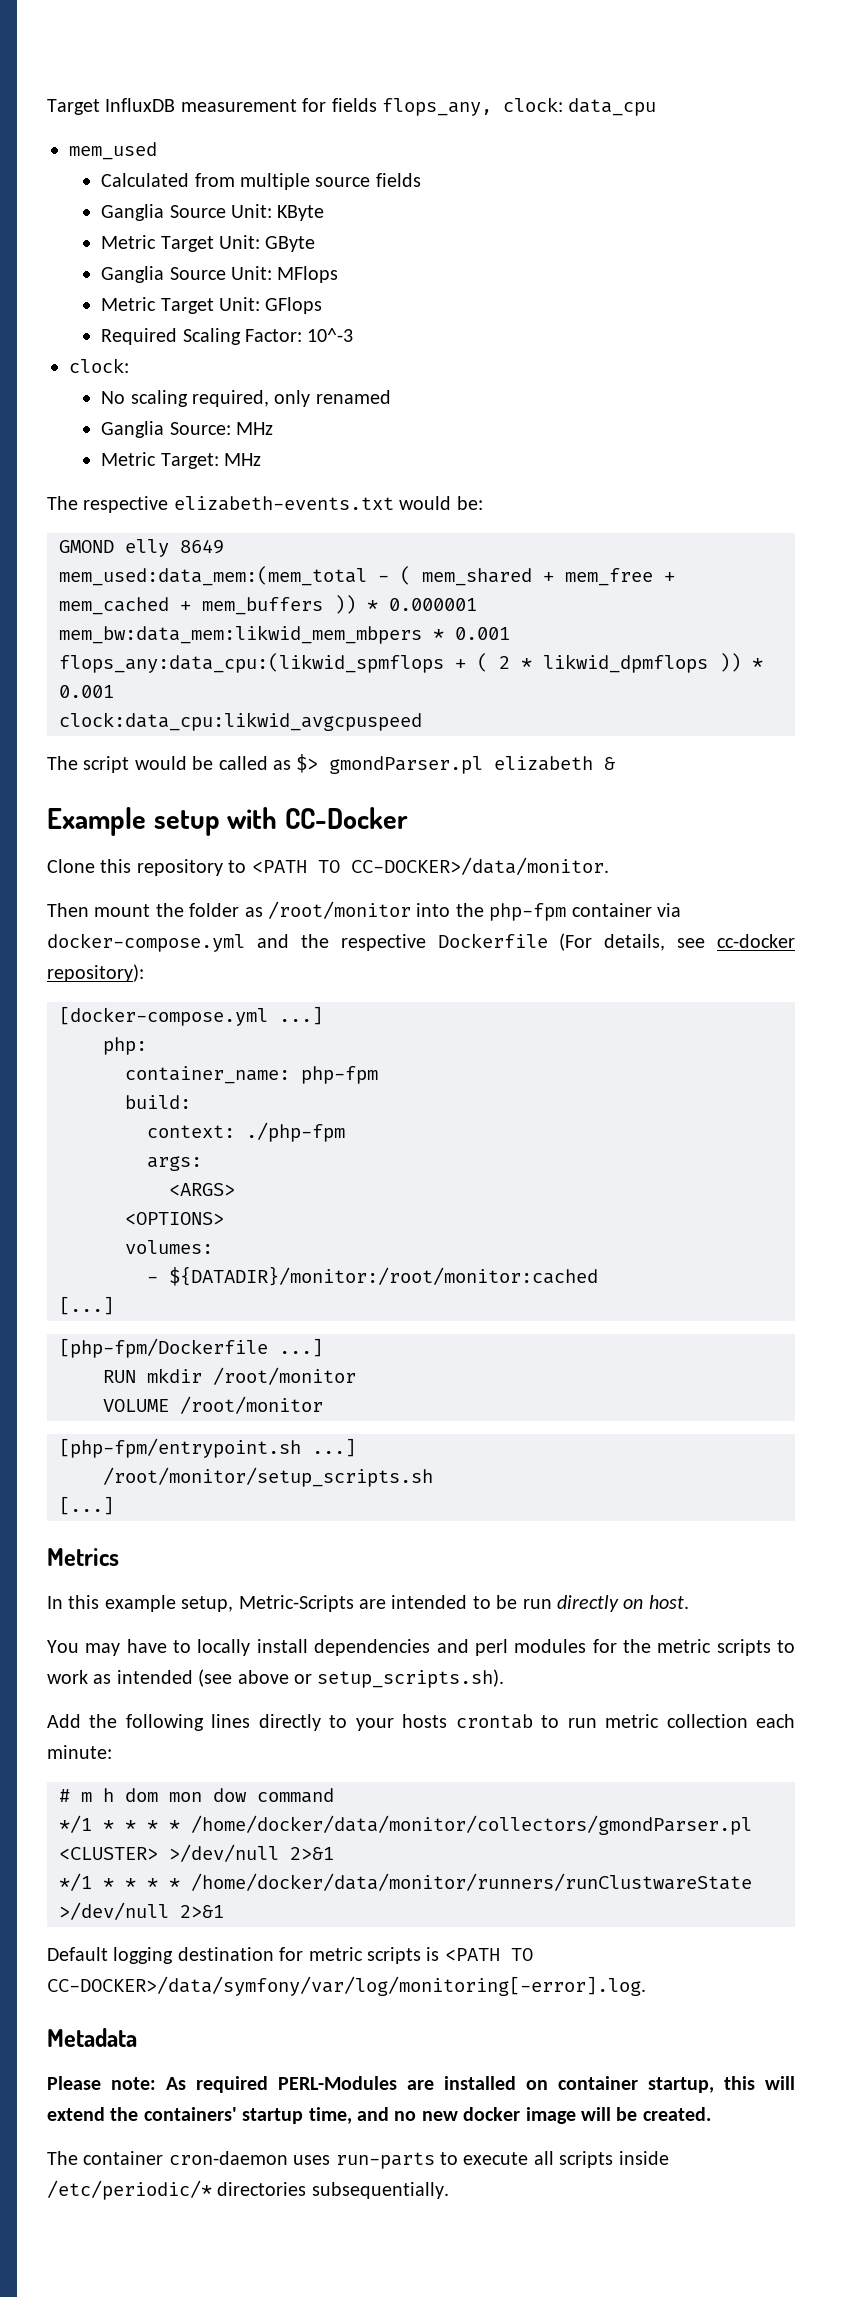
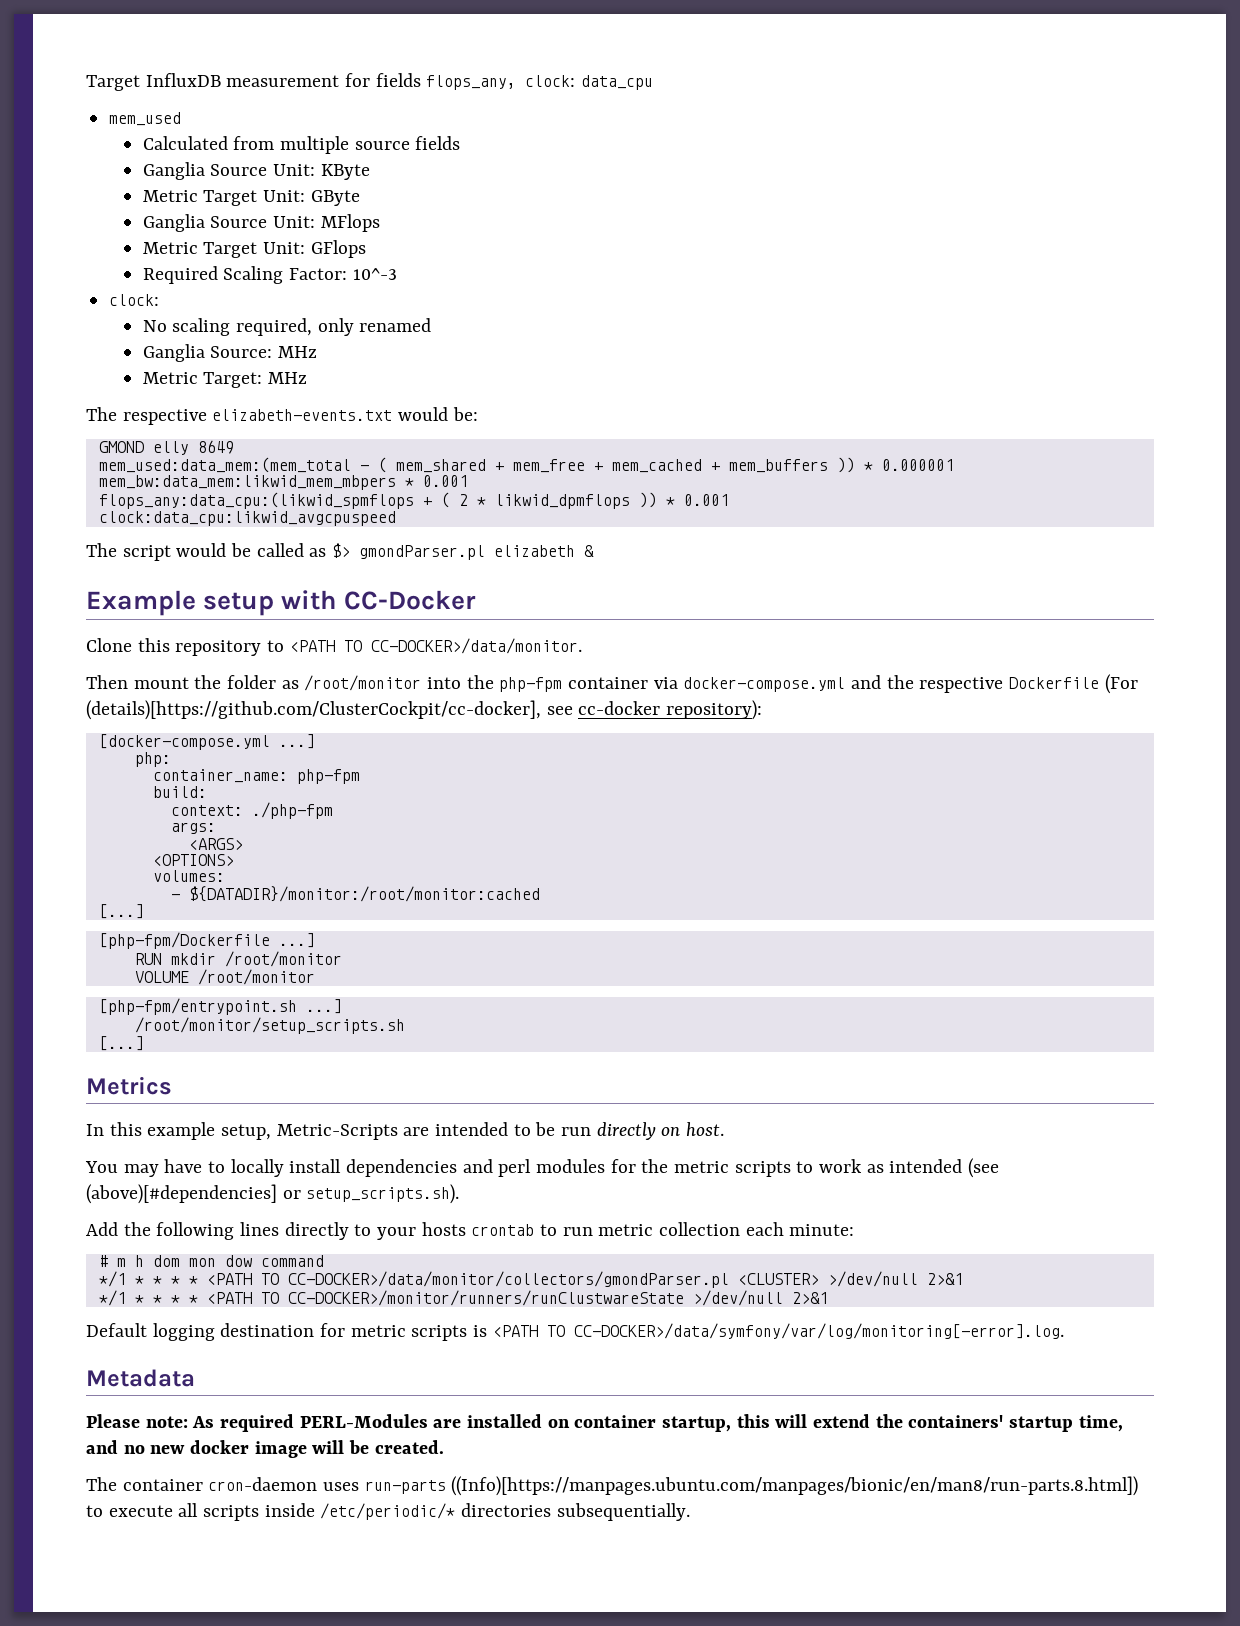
- Then mount the folder as /root/monitor into the php-fpm container via docker-compose.yml and the respective Dockerfile (For details, see cc-docker repository):
+ Then mount the folder as /root/monitor into the php-fpm container via docker-compose.yml and the respective Dockerfile (For (details)[https://github.com/ClusterCockpit/cc-docker], see cc-docker repository):
- You may have to locally install dependencies and perl modules for the metric scripts to work as intended (see above or setup_scripts.sh).
+ You may have to locally install dependencies and perl modules for the metric scripts to work as intended (see (above)[#dependencies] or setup_scripts.sh).
- */1 * * * * /home/docker/data/monitor/collectors/gmondParser.pl <CLUSTER> >/dev/null 2>&1
+ */1 * * * * <PATH TO CC-DOCKER>/data/monitor/collectors/gmondParser.pl <CLUSTER> >/dev/null 2>&1
- */1 * * * * /home/docker/data/monitor/runners/runClustwareState >/dev/null 2>&1
+ */1 * * * * <PATH TO CC-DOCKER>/monitor/runners/runClustwareState >/dev/null 2>&1
- The container cron-daemon uses run-parts to execute all scripts inside /etc/periodic/* directories subsequentially.
+ The container cron-daemon uses run-parts ((Info)[https://manpages.ubuntu.com/manpages/bionic/en/man8/run-parts.8.html]) to execute all scripts inside /etc/periodic/* directories subsequentially.

